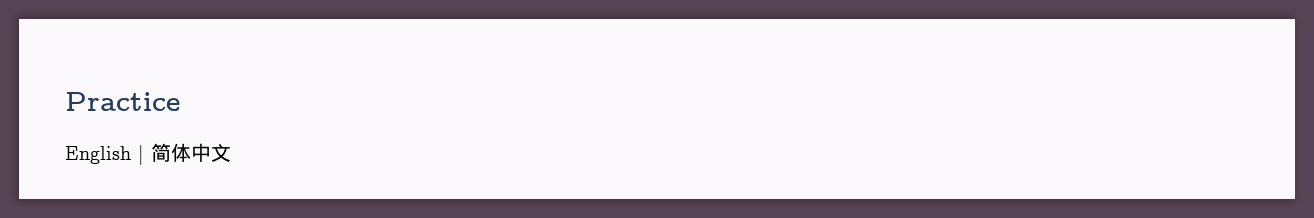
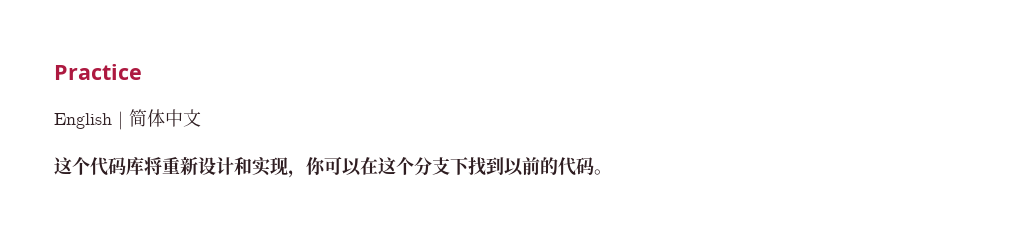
+ 这个代码库将重新设计和实现，你可以在这个分支下找到以前的代码。

